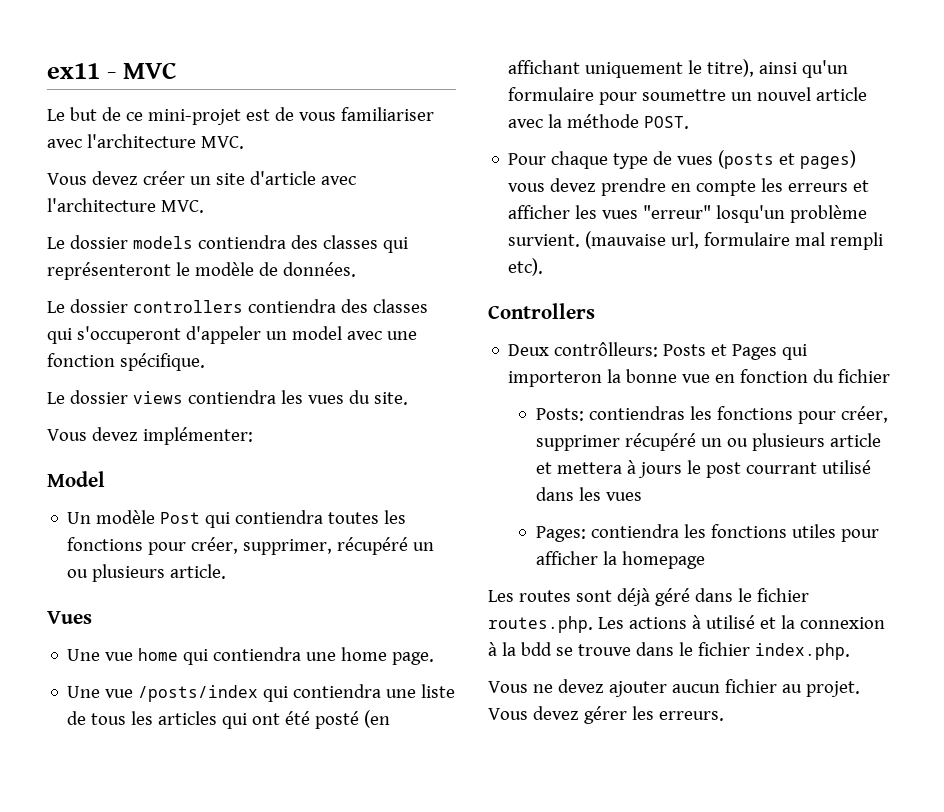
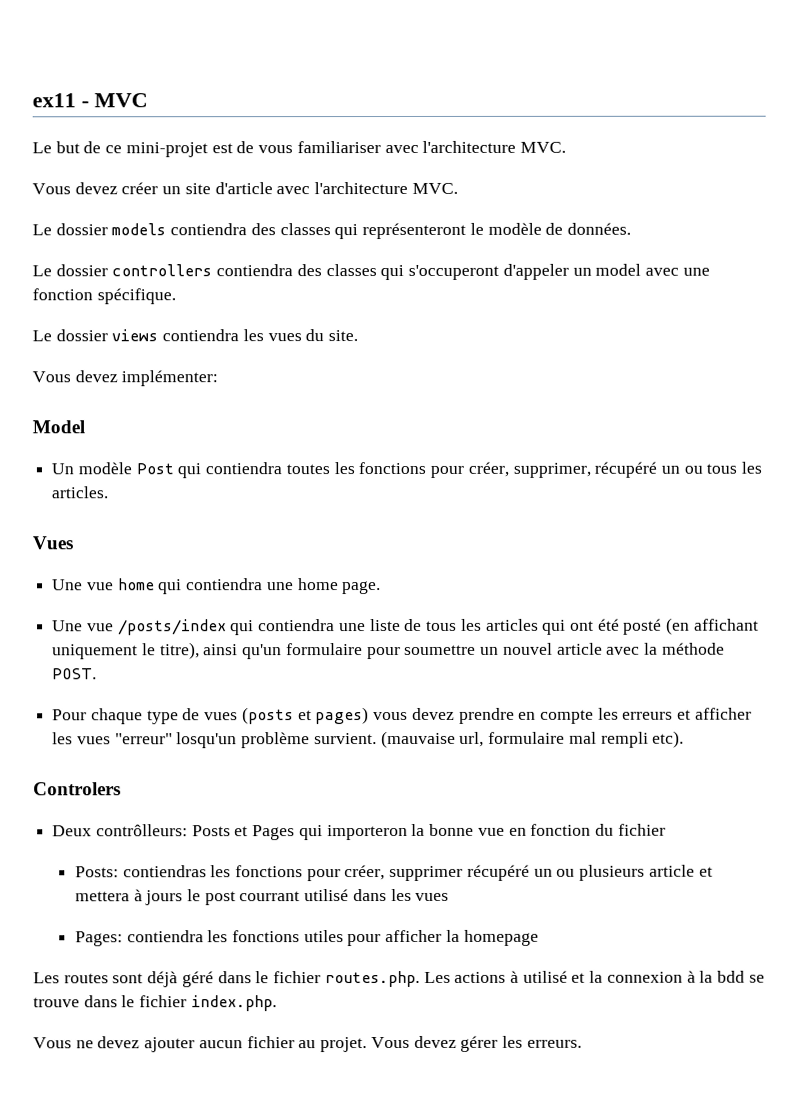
- Un modèle Post qui contiendra toutes les fonctions pour créer, supprimer, récupéré un ou plusieurs article.
+ Un modèle Post qui contiendra toutes les fonctions pour créer, supprimer, récupéré un ou tous les articles.
- Controllers
+ Controlers

